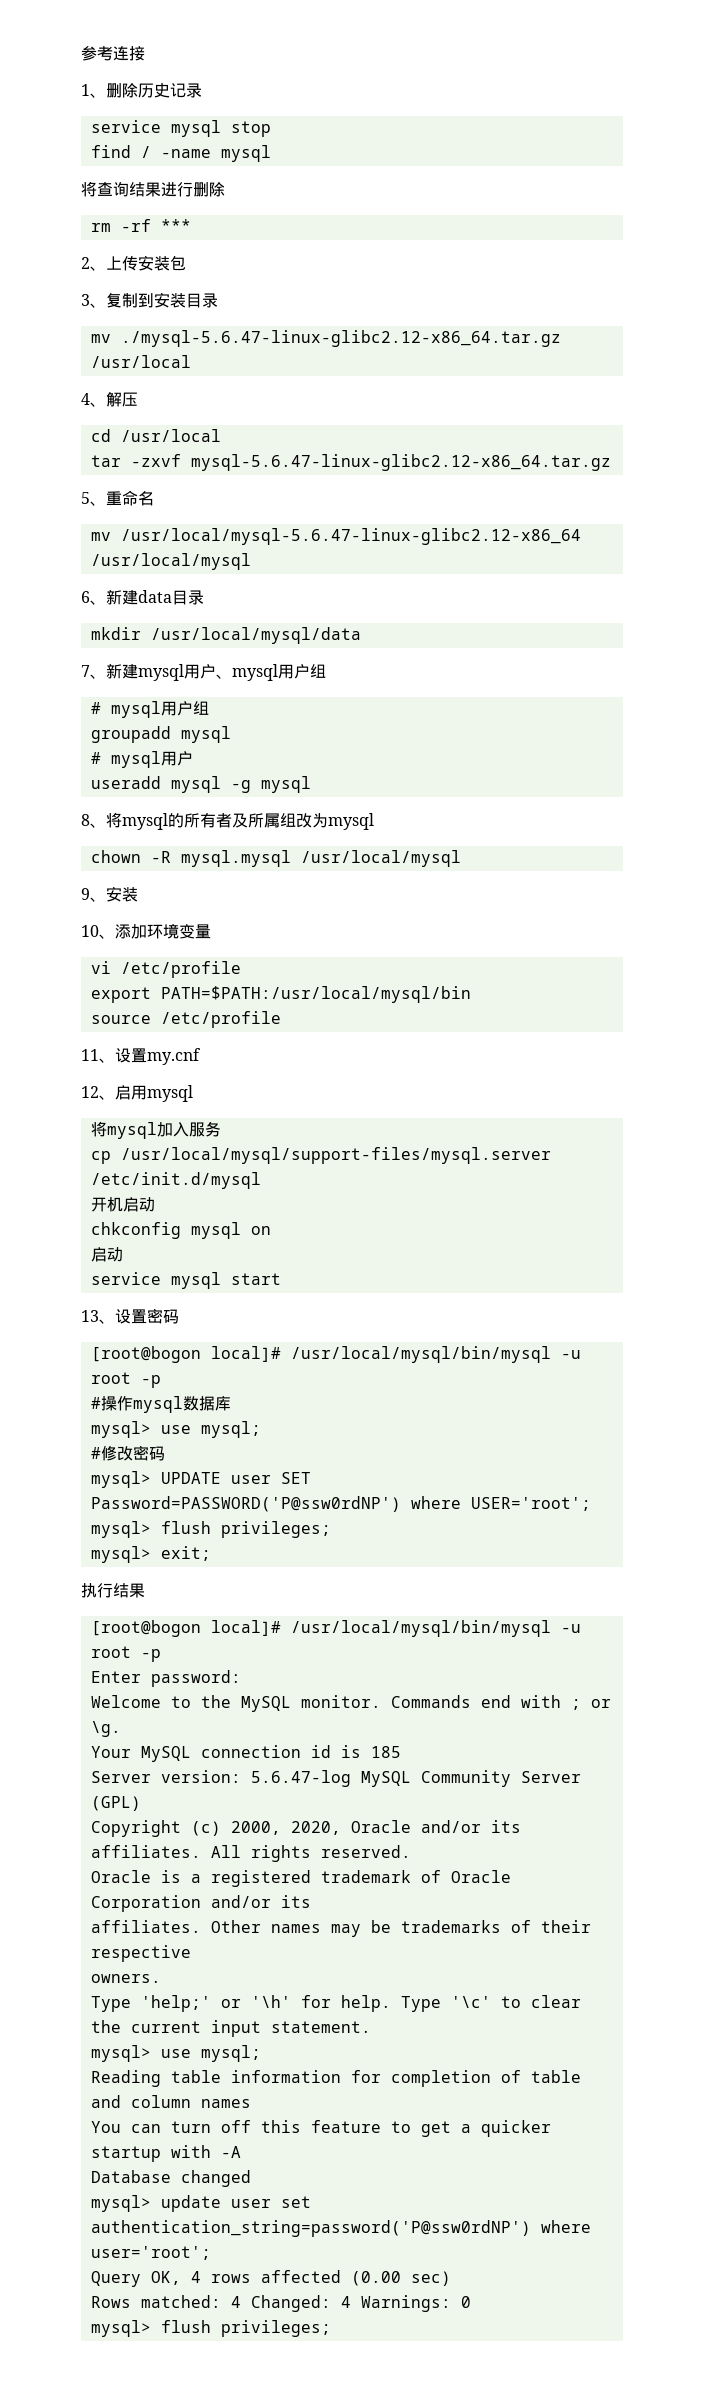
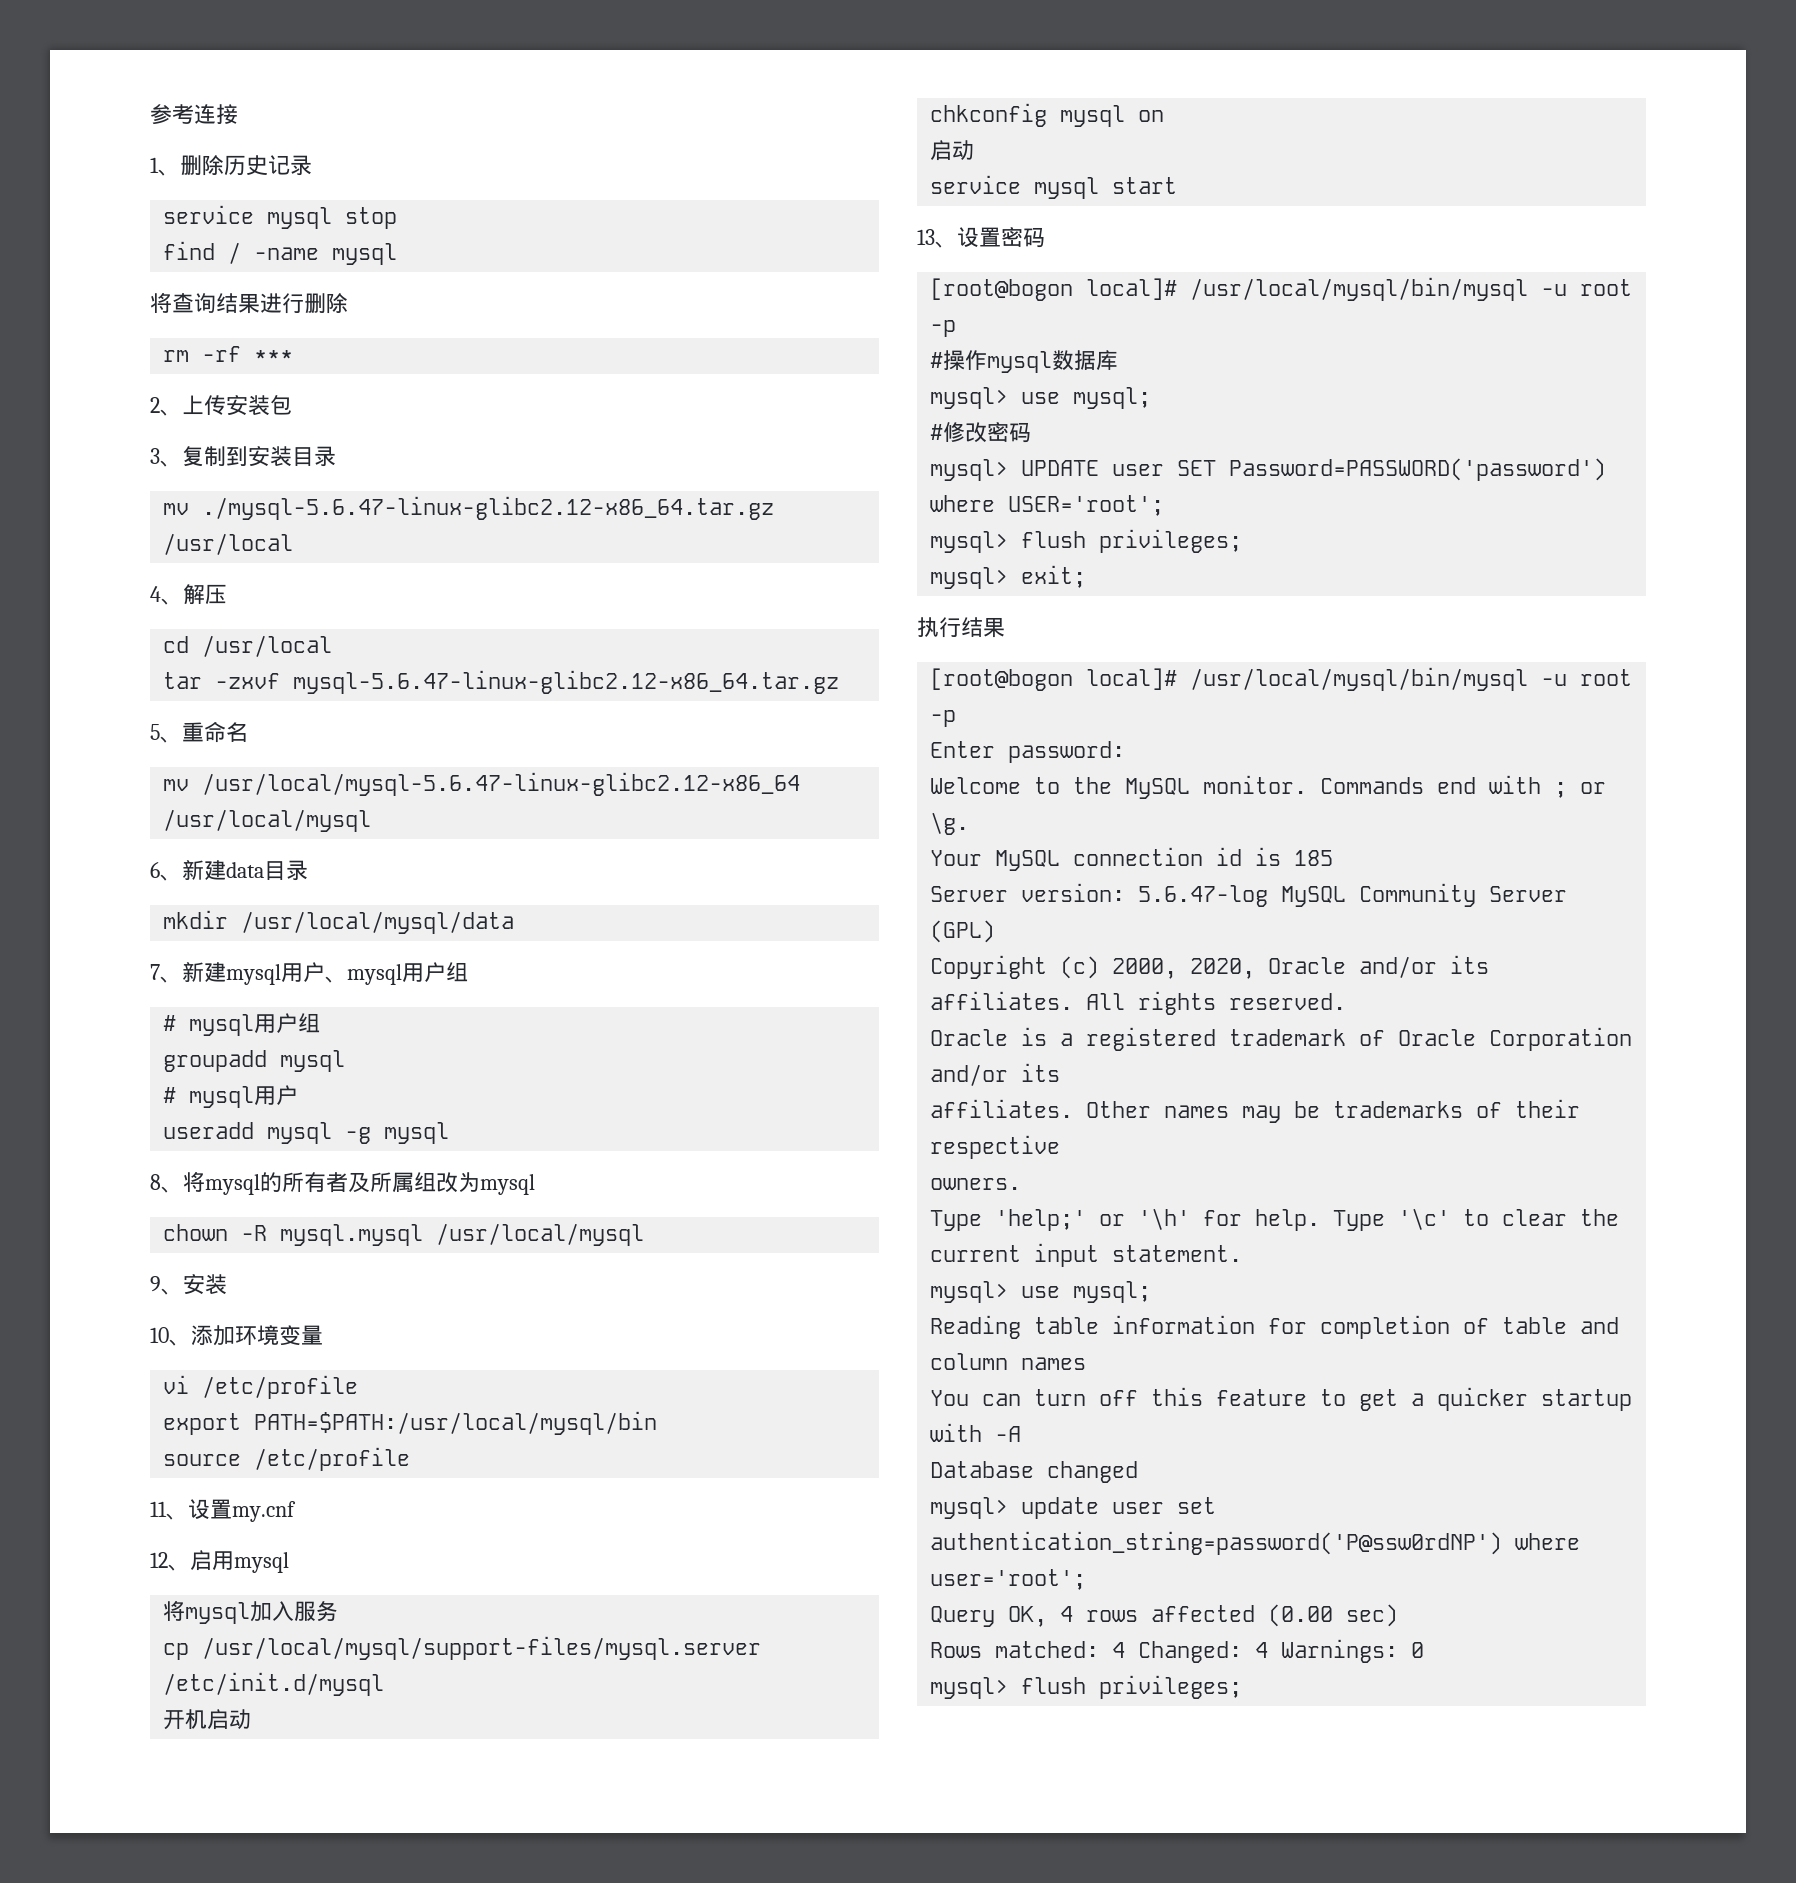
- mysql> UPDATE user SET Password=PASSWORD('P@ssw0rdNP') where USER='root';
+ mysql> UPDATE user SET Password=PASSWORD('password') where USER='root';

